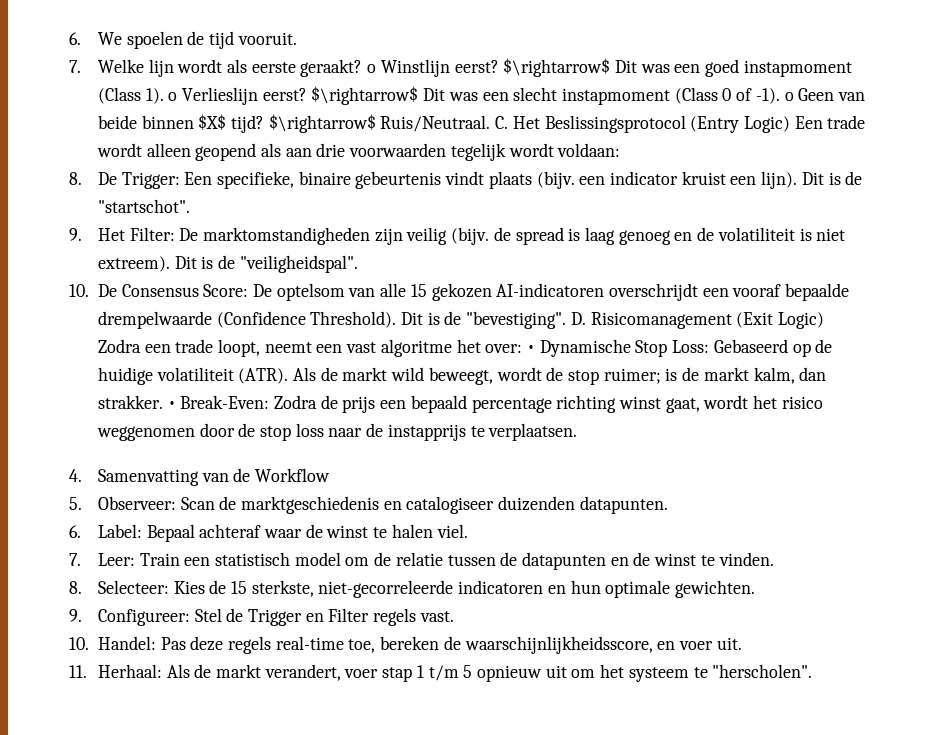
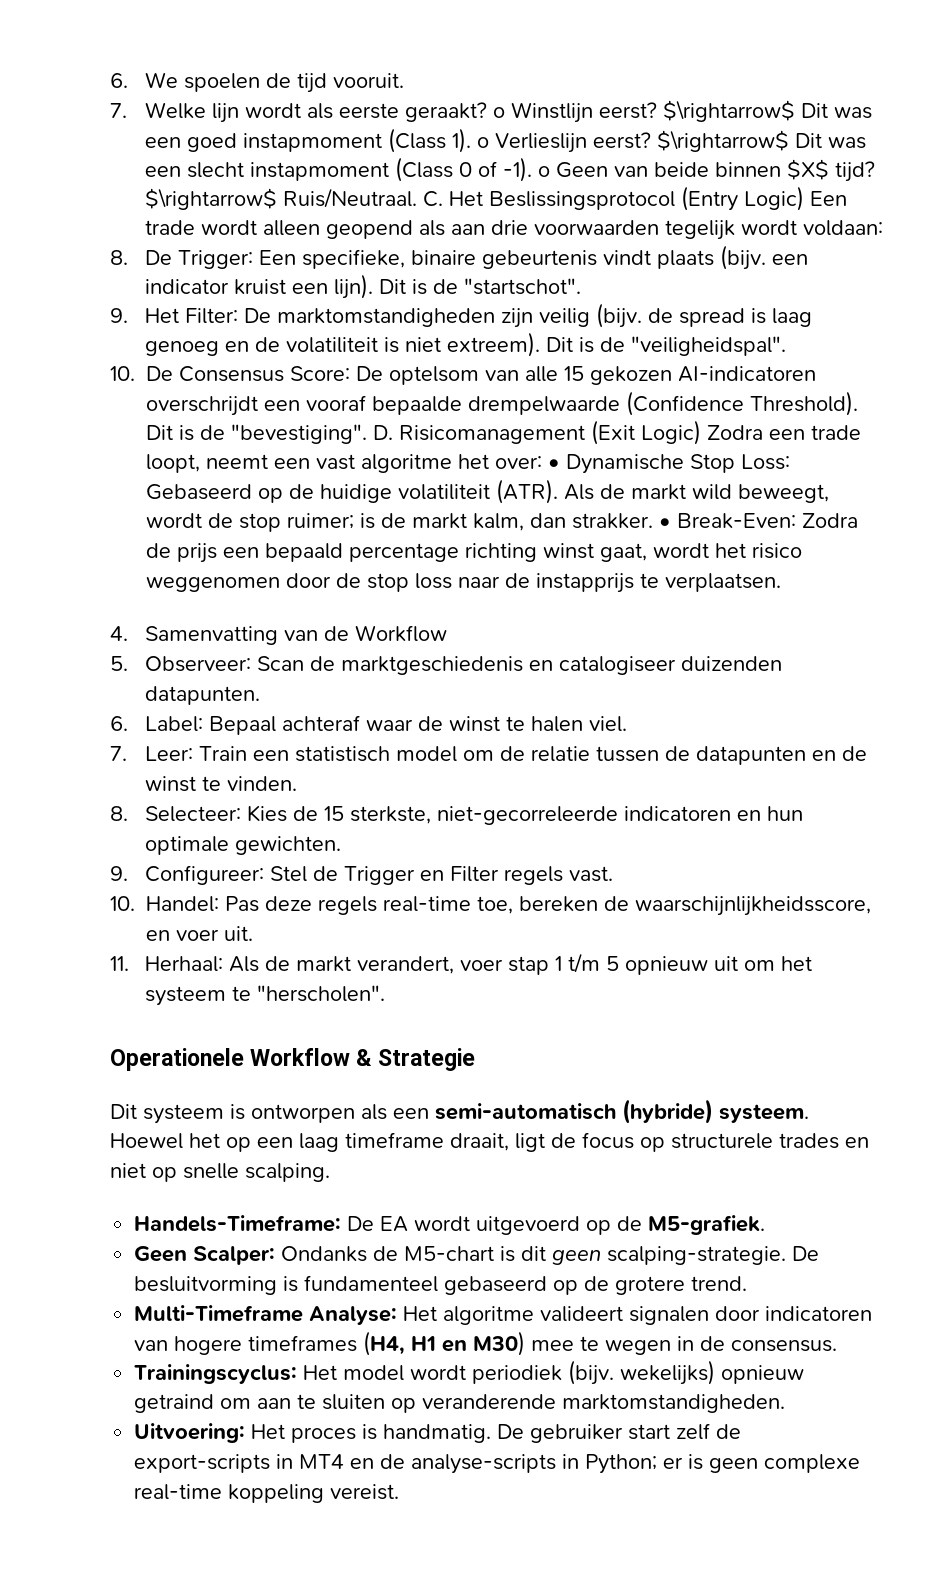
+ Operationele Workflow & Strategie
+ Dit systeem is ontworpen als een semi-automatisch (hybride) systeem. Hoewel het op een laag timeframe draait, ligt de focus op structurele trades en niet op snelle scalping.
+ Handels-Timeframe: De EA wordt uitgevoerd op de M5-grafiek.
+ Geen Scalper: Ondanks de M5-chart is dit geen scalping-strategie. De besluitvorming is fundamenteel gebaseerd op de grotere trend.
+ Multi-Timeframe Analyse: Het algoritme valideert signalen door indicatoren van hogere timeframes (H4, H1 en M30) mee te wegen in de consensus.
+ Trainingscyclus: Het model wordt periodiek (bijv. wekelijks) opnieuw getraind om aan te sluiten op veranderende marktomstandigheden.
+ Uitvoering: Het proces is handmatig. De gebruiker start zelf de export-scripts in MT4 en de analyse-scripts in Python; er is geen complexe real-time koppeling vereist.

